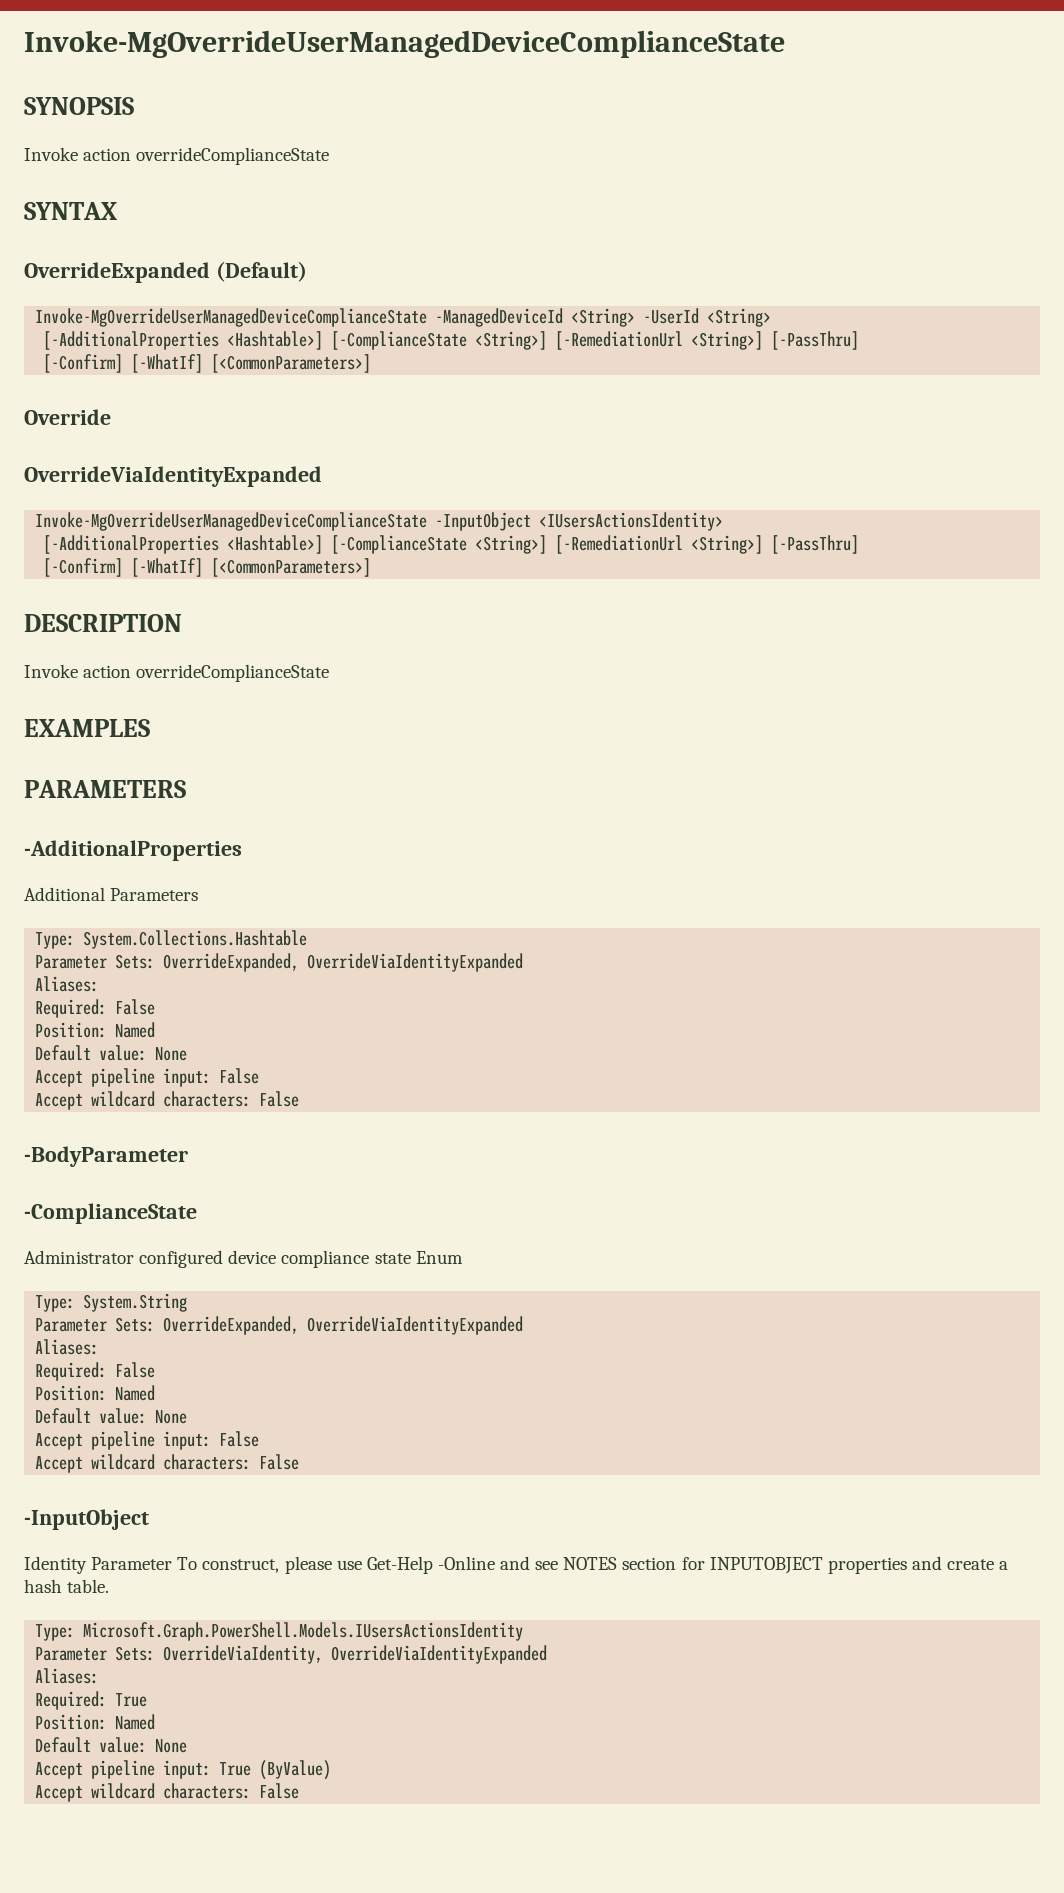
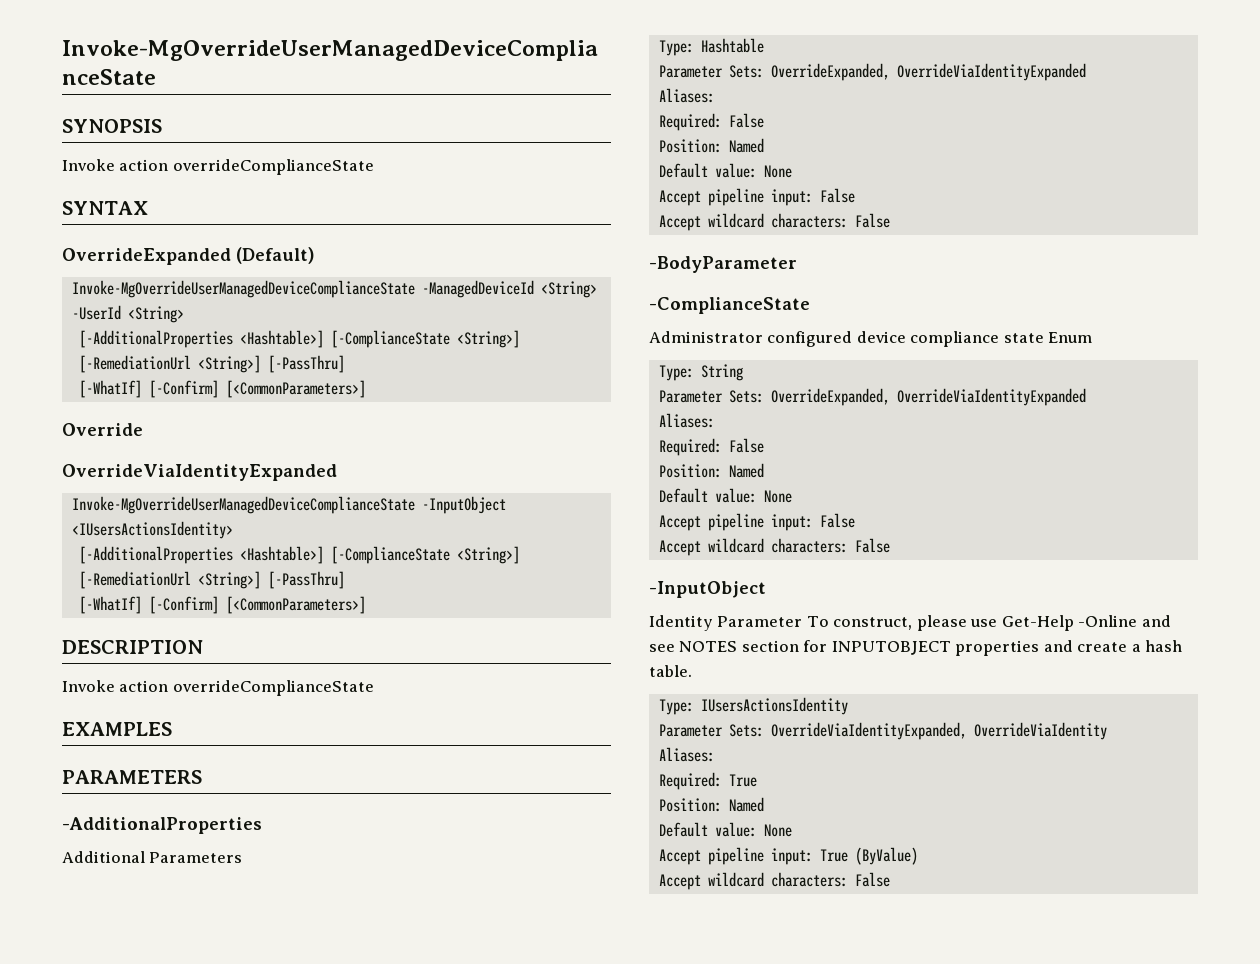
  Invoke-MgOverrideUserManagedDeviceComplianceState -ManagedDeviceId <String> -UserId <String>
  [-AdditionalProperties <Hashtable>] [-ComplianceState <String>] [-RemediationUrl <String>] [-PassThru]
- [-Confirm] [-WhatIf] [<CommonParameters>]
+ [-WhatIf] [-Confirm] [<CommonParameters>]
  Invoke-MgOverrideUserManagedDeviceComplianceState -InputObject <IUsersActionsIdentity>
  [-AdditionalProperties <Hashtable>] [-ComplianceState <String>] [-RemediationUrl <String>] [-PassThru]
- [-Confirm] [-WhatIf] [<CommonParameters>]
+ [-WhatIf] [-Confirm] [<CommonParameters>]
- Type: System.Collections.Hashtable
+ Type: Hashtable
- Type: System.String
+ Type: String
- Type: Microsoft.Graph.PowerShell.Models.IUsersActionsIdentity
- Parameter Sets: OverrideViaIdentity, OverrideViaIdentityExpanded
+ Type: IUsersActionsIdentity
+ Parameter Sets: OverrideViaIdentityExpanded, OverrideViaIdentity

